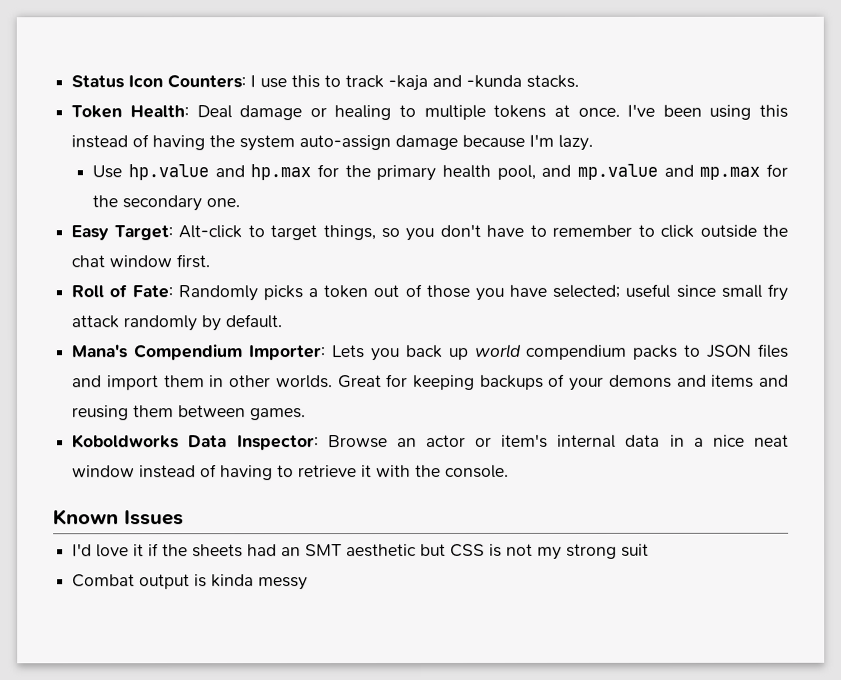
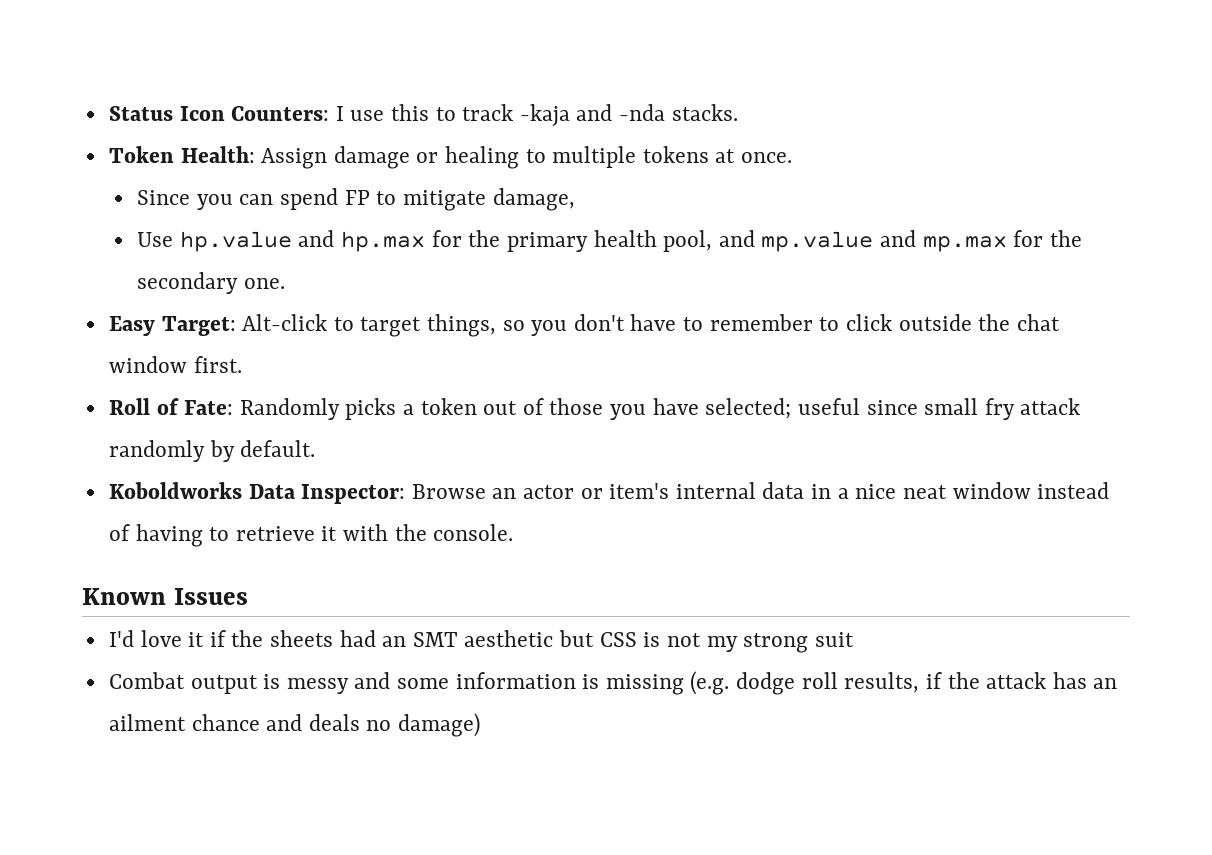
- Status Icon Counters: I use this to track -kaja and -kunda stacks.
+ Status Icon Counters: I use this to track -kaja and -nda stacks.
- Token Health: Deal damage or healing to multiple tokens at once. I've been using this instead of having the system auto-assign damage because I'm lazy.
+ Token Health: Assign damage or healing to multiple tokens at once.
+ Since you can spend FP to mitigate damage,
- Mana's Compendium Importer: Lets you back up world compendium packs to JSON files and import them in other worlds. Great for keeping backups of your demons and items and reusing them between games.
- Combat output is kinda messy
+ Combat output is messy and some information is missing (e.g. dodge roll results, if the attack has an ailment chance and deals no damage)

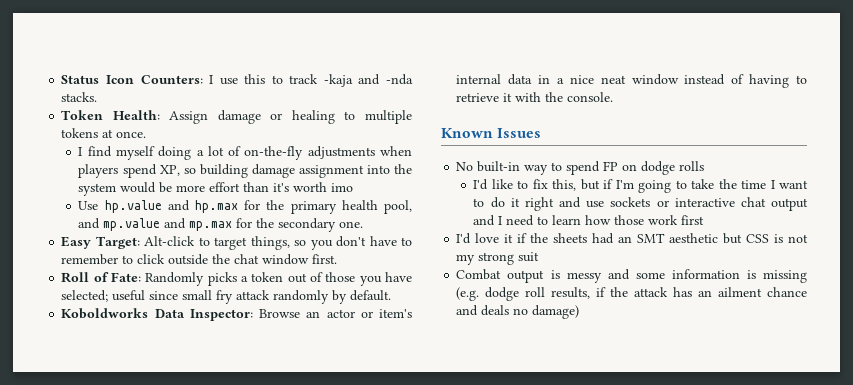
- Since you can spend FP to mitigate damage,
+ I find myself doing a lot of on-the-fly adjustments when players spend XP, so building damage assignment into the system would be more effort than it's worth imo
+ No built-in way to spend FP on dodge rolls
+ I'd like to fix this, but if I'm going to take the time I want to do it right and use sockets or interactive chat output and I need to learn how those work first

